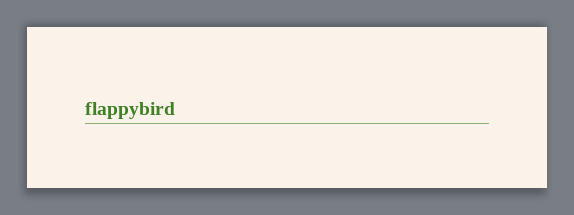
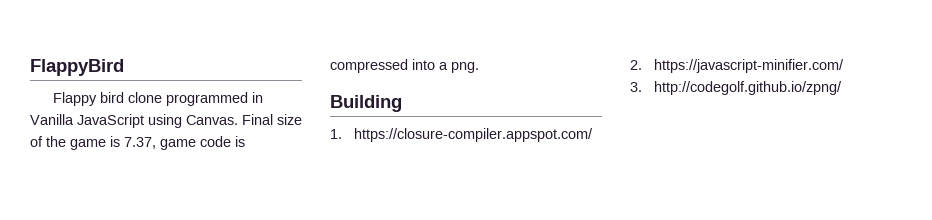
- flappybird
+ FlappyBird
+ Flappy bird clone programmed in Vanilla JavaScript using Canvas. Final size of the game is 7.37, game code is compressed into a png.
+ Building
+ 1. https://closure-compiler.appspot.com/
+ 2. https://javascript-minifier.com/
+ 3. http://codegolf.github.io/zpng/

